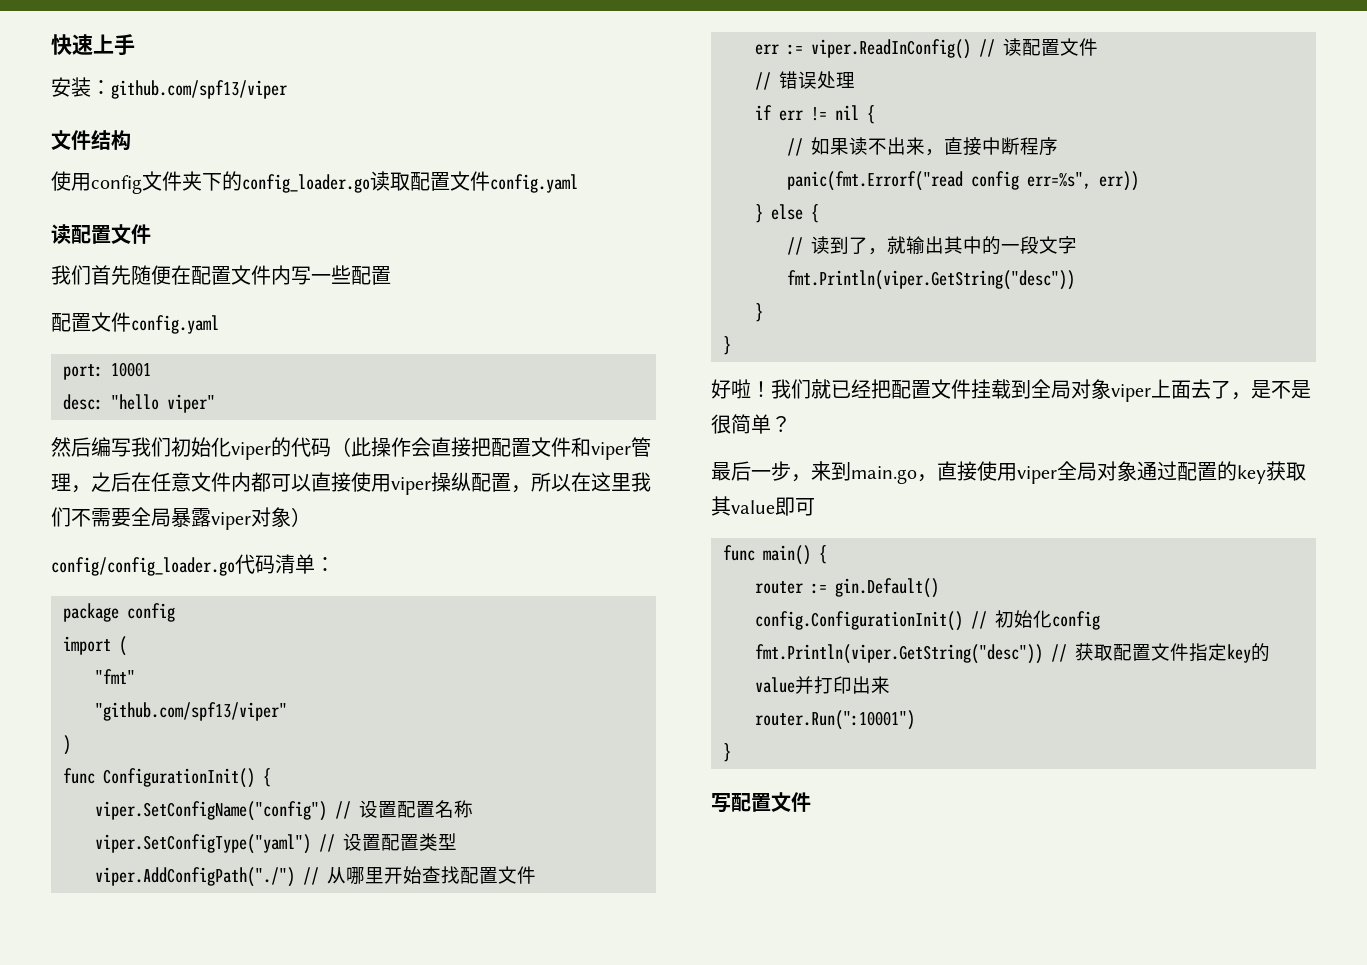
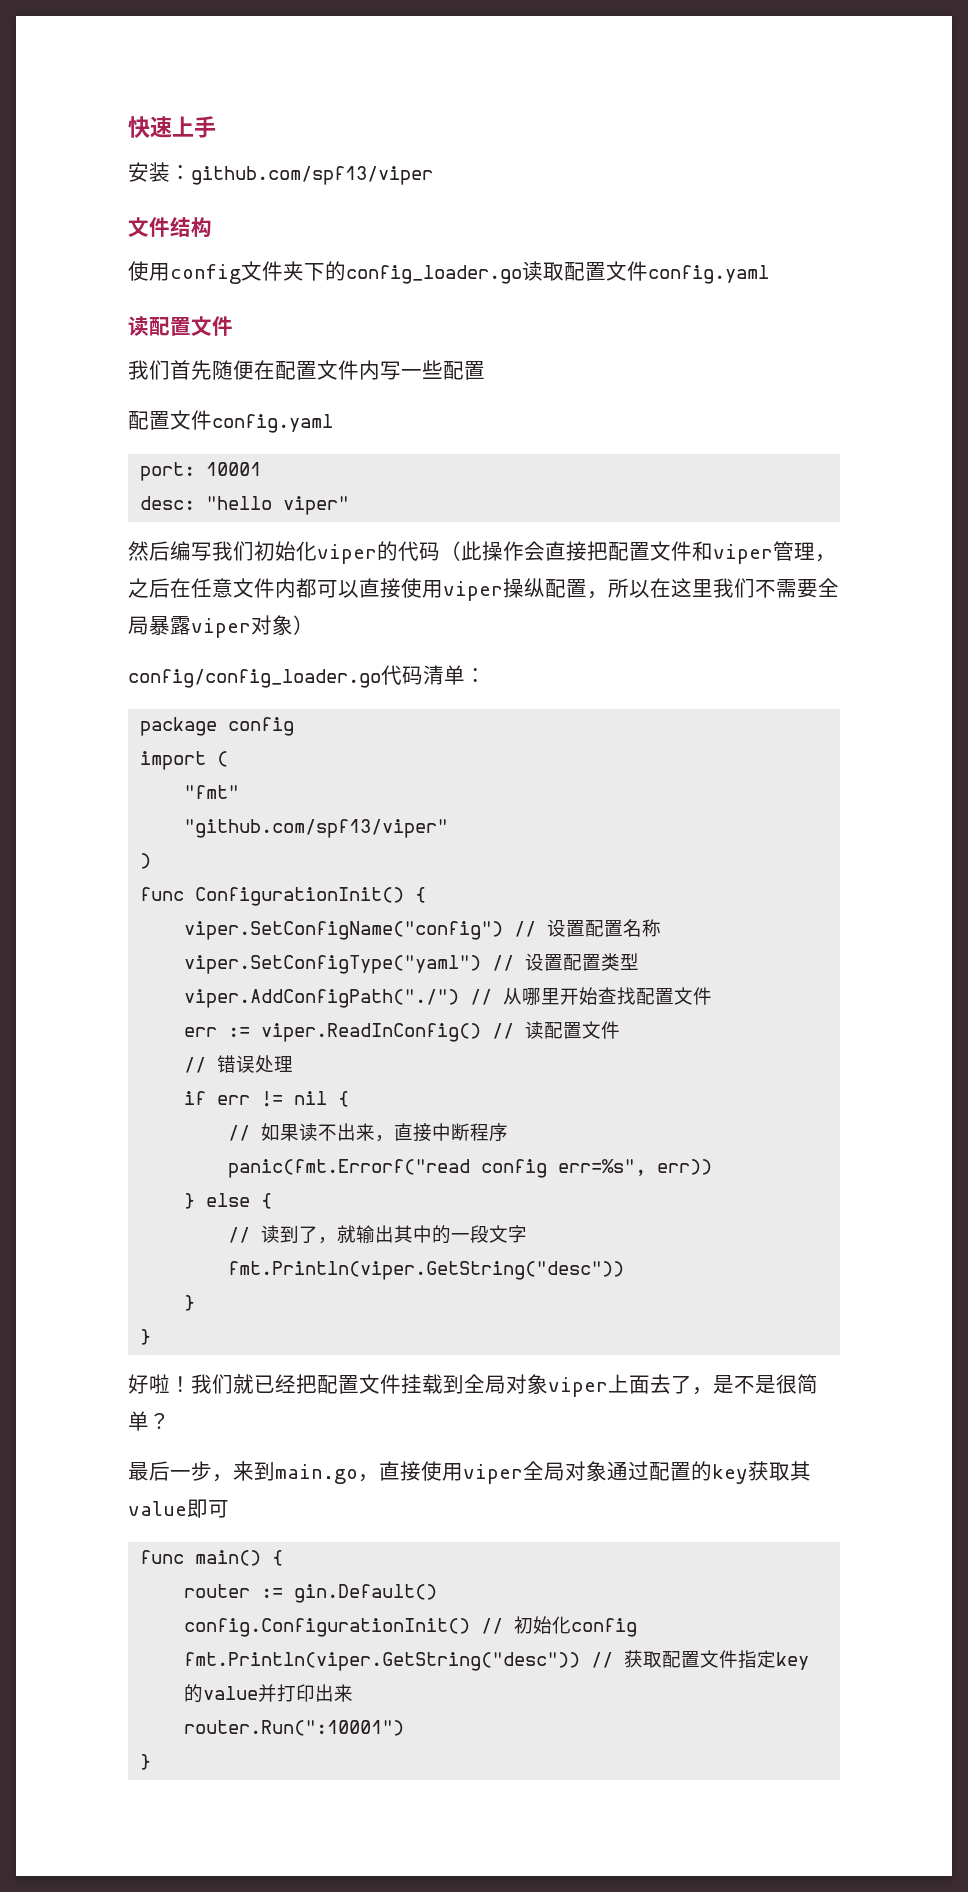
- 写配置文件

